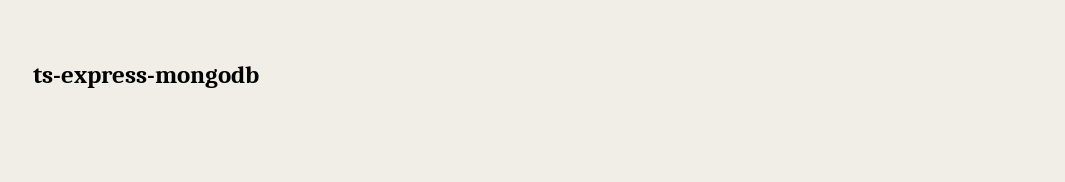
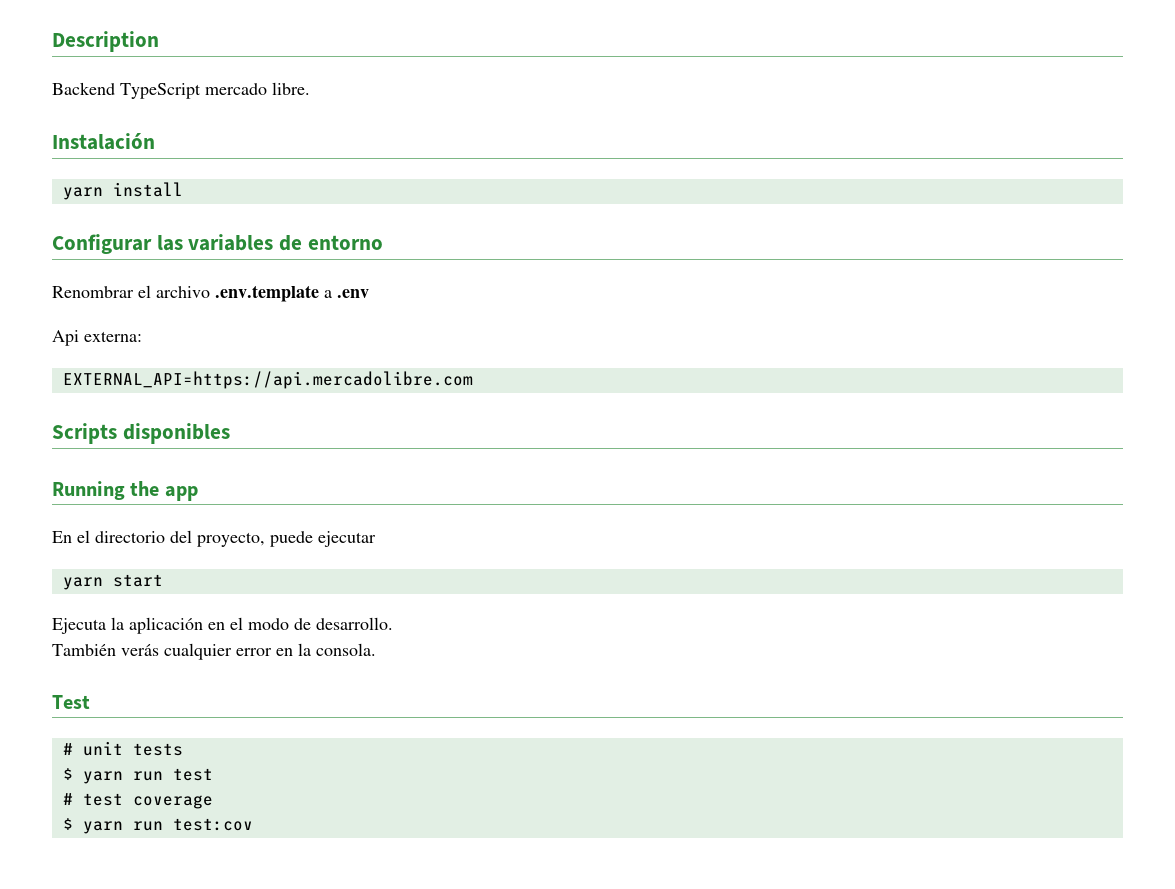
- ts-express-mongodb
+ Description
+ Backend TypeScript mercado libre.
+ Instalación
+ yarn install
+ Configurar las variables de entorno
+ Renombrar el archivo .env.template a .env
+ Api externa:
+ EXTERNAL_API=https://api.mercadolibre.com
+ Scripts disponibles
+ Running the app
+ En el directorio del proyecto, puede ejecutar
+ yarn start
+ Ejecuta la aplicación en el modo de desarrollo.
+ También verás cualquier error en la consola.
+ Test
+ # unit tests
+ $ yarn run test
+ # test coverage
+ $ yarn run test:cov

